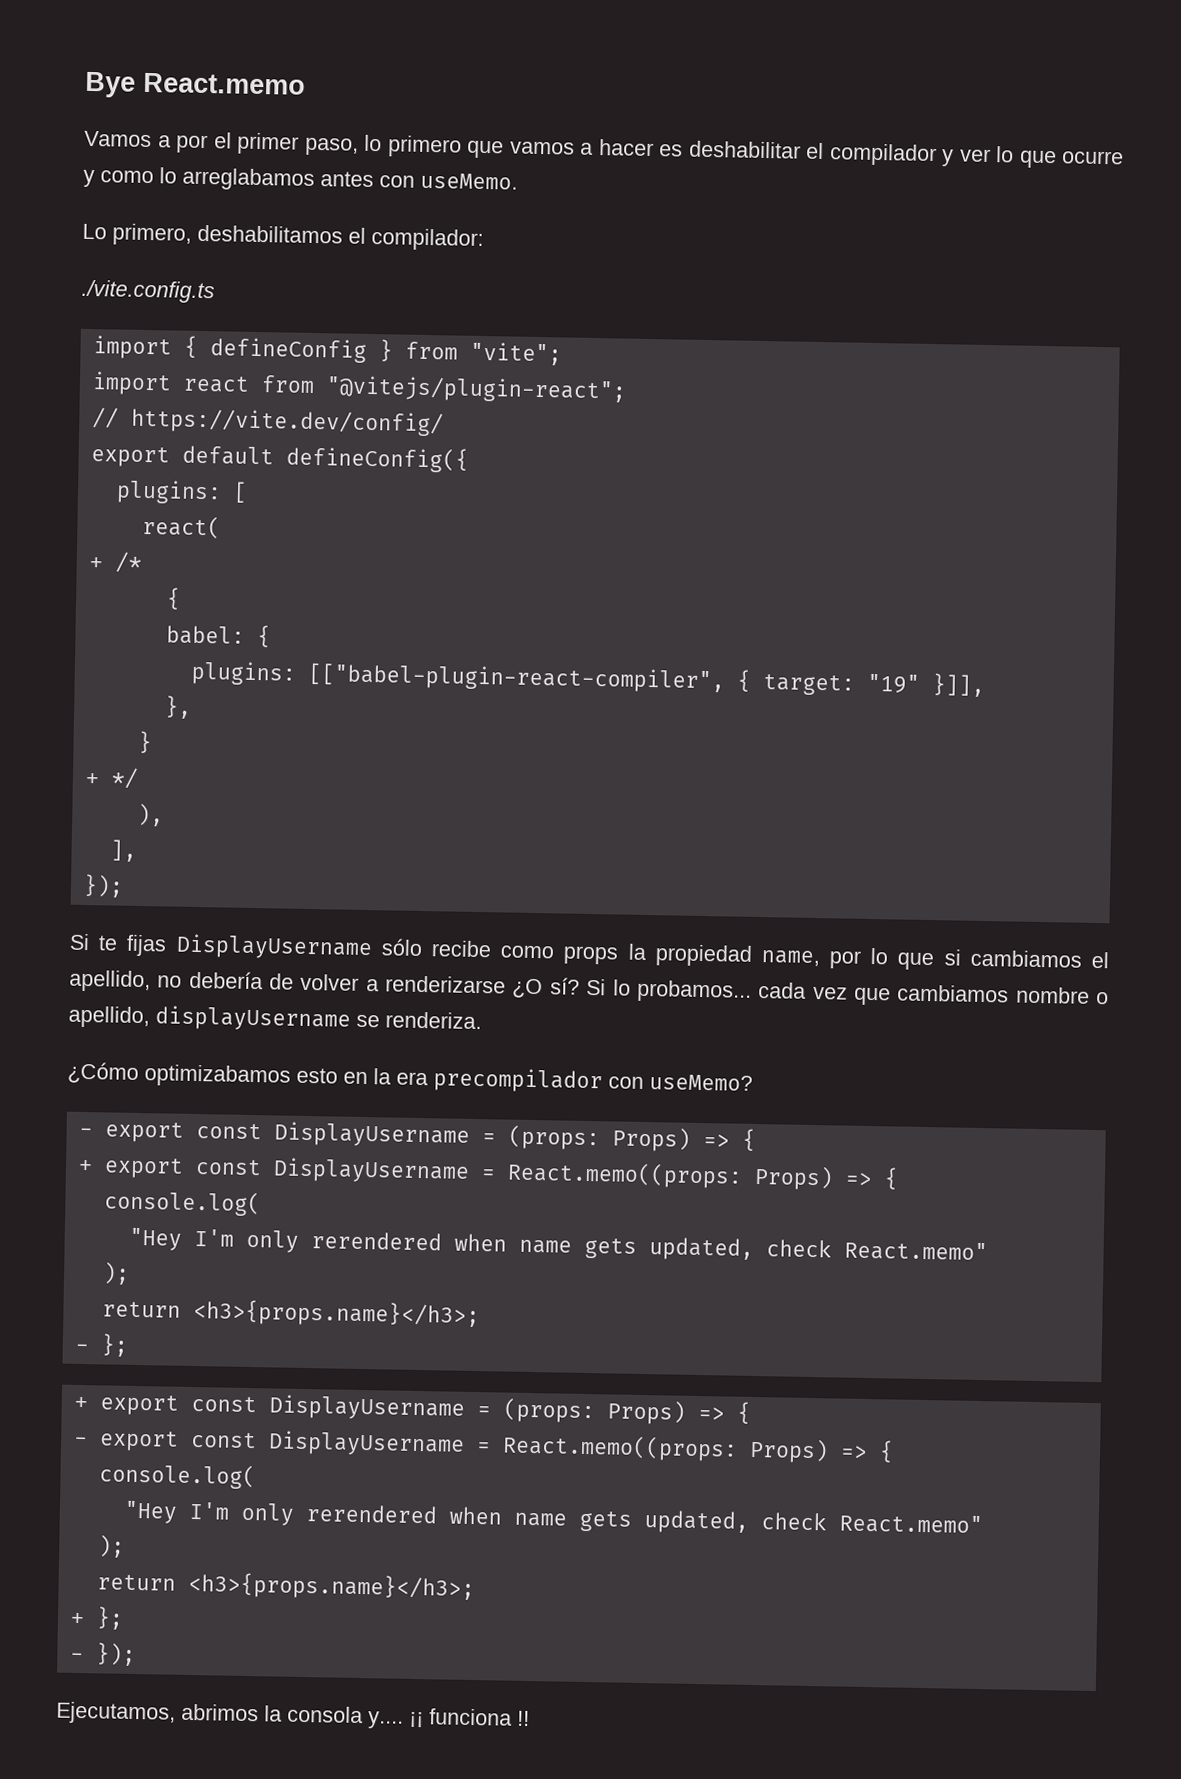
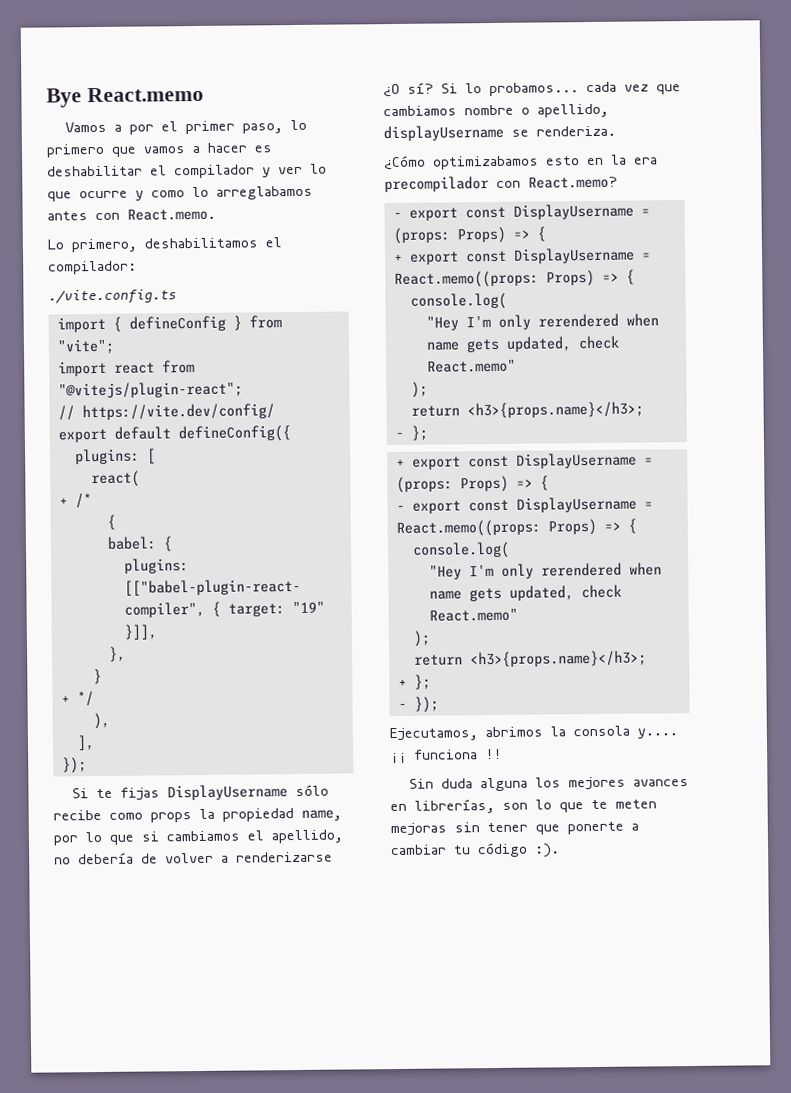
- Vamos a por el primer paso, lo primero que vamos a hacer es deshabilitar el compilador y ver lo que ocurre y como lo arreglabamos antes con useMemo.
+ Vamos a por el primer paso, lo primero que vamos a hacer es deshabilitar el compilador y ver lo que ocurre y como lo arreglabamos antes con React.memo.
- ¿Cómo optimizabamos esto en la era precompilador con useMemo?
+ ¿Cómo optimizabamos esto en la era precompilador con React.memo?
+ Sin duda alguna los mejores avances en librerías, son lo que te meten mejoras sin tener que ponerte a cambiar tu código :).

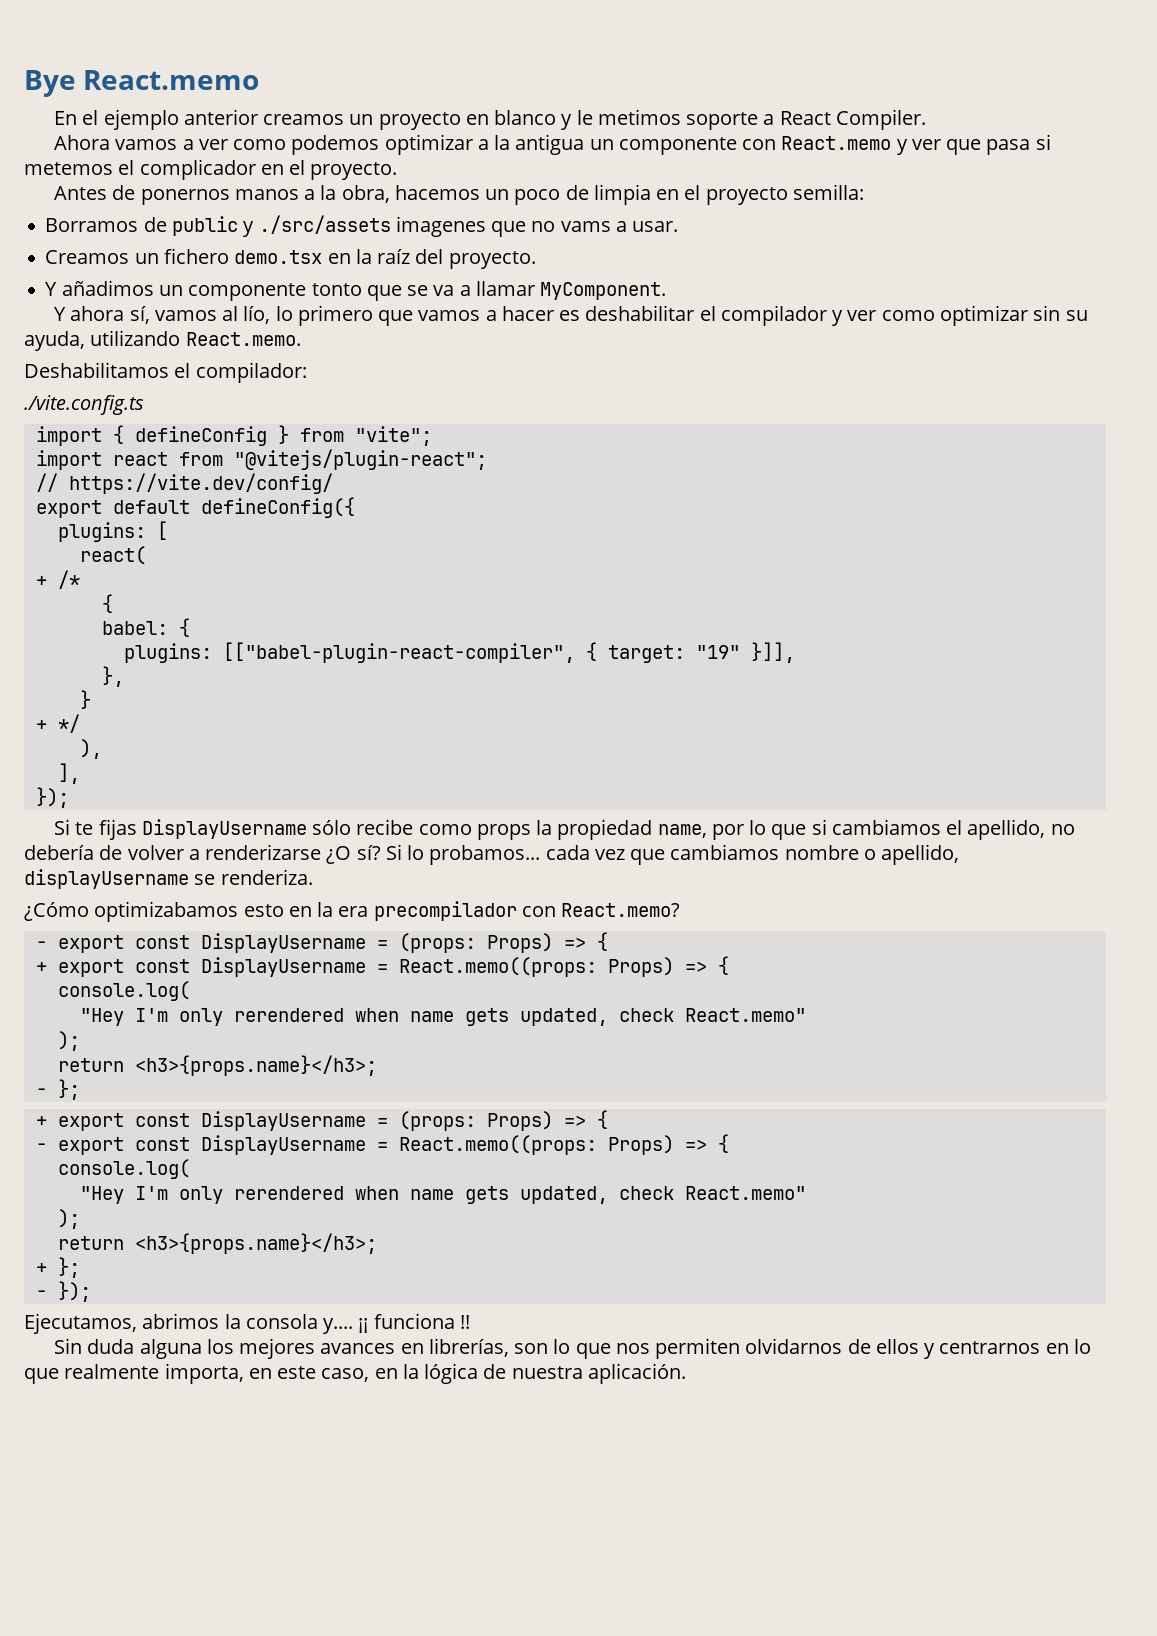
- Vamos a por el primer paso, lo primero que vamos a hacer es deshabilitar el compilador y ver lo que ocurre y como lo arreglabamos antes con React.memo.
- Lo primero, deshabilitamos el compilador:
+ En el ejemplo anterior creamos un proyecto en blanco y le metimos soporte a React Compiler.
+ Ahora vamos a ver como podemos optimizar a la antigua un componente con React.memo y ver que pasa si metemos el complicador en el proyecto.
+ Antes de ponernos manos a la obra, hacemos un poco de limpia en el proyecto semilla:
+ Borramos de public y ./src/assets imagenes que no vams a usar.
+ Creamos un fichero demo.tsx en la raíz del proyecto.
+ Y añadimos un componente tonto que se va a llamar MyComponent.
+ Y ahora sí, vamos al lío, lo primero que vamos a hacer es deshabilitar el compilador y ver como optimizar sin su ayuda, utilizando React.memo.
+ Deshabilitamos el compilador:
- Sin duda alguna los mejores avances en librerías, son lo que te meten mejoras sin tener que ponerte a cambiar tu código :).
+ Sin duda alguna los mejores avances en librerías, son lo que nos permiten olvidarnos de ellos y centrarnos en lo que realmente importa, en este caso, en la lógica de nuestra aplicación.

